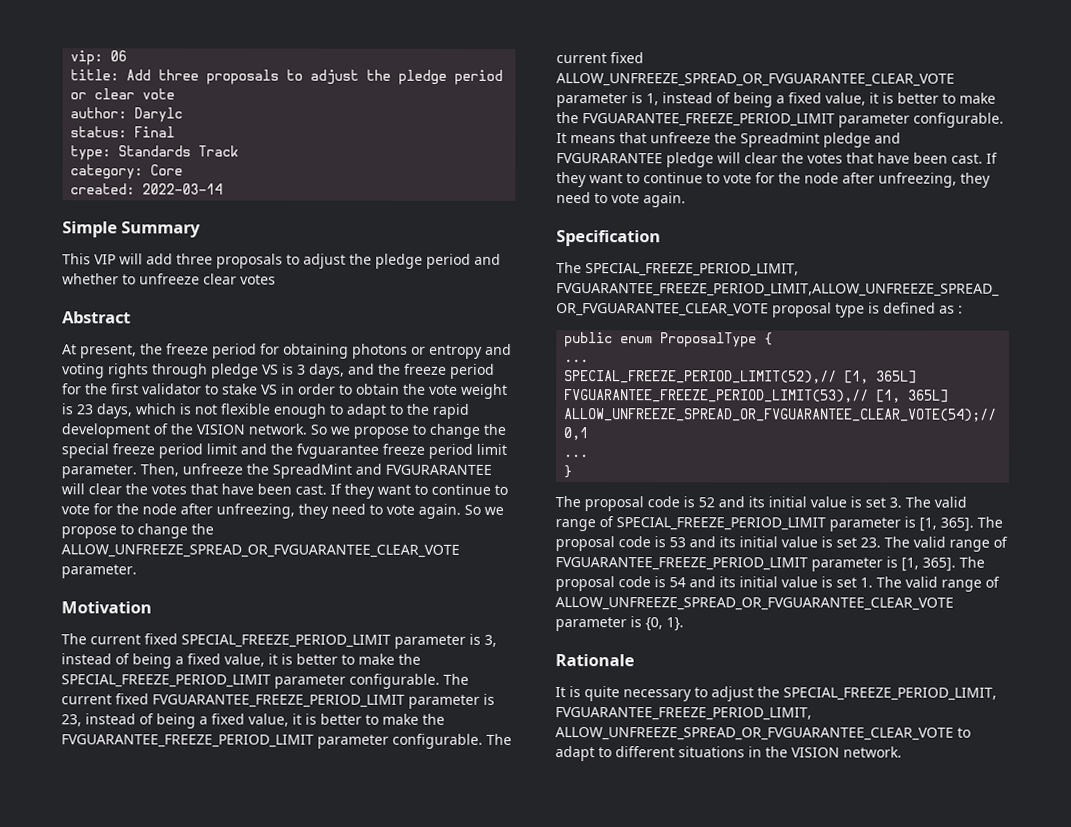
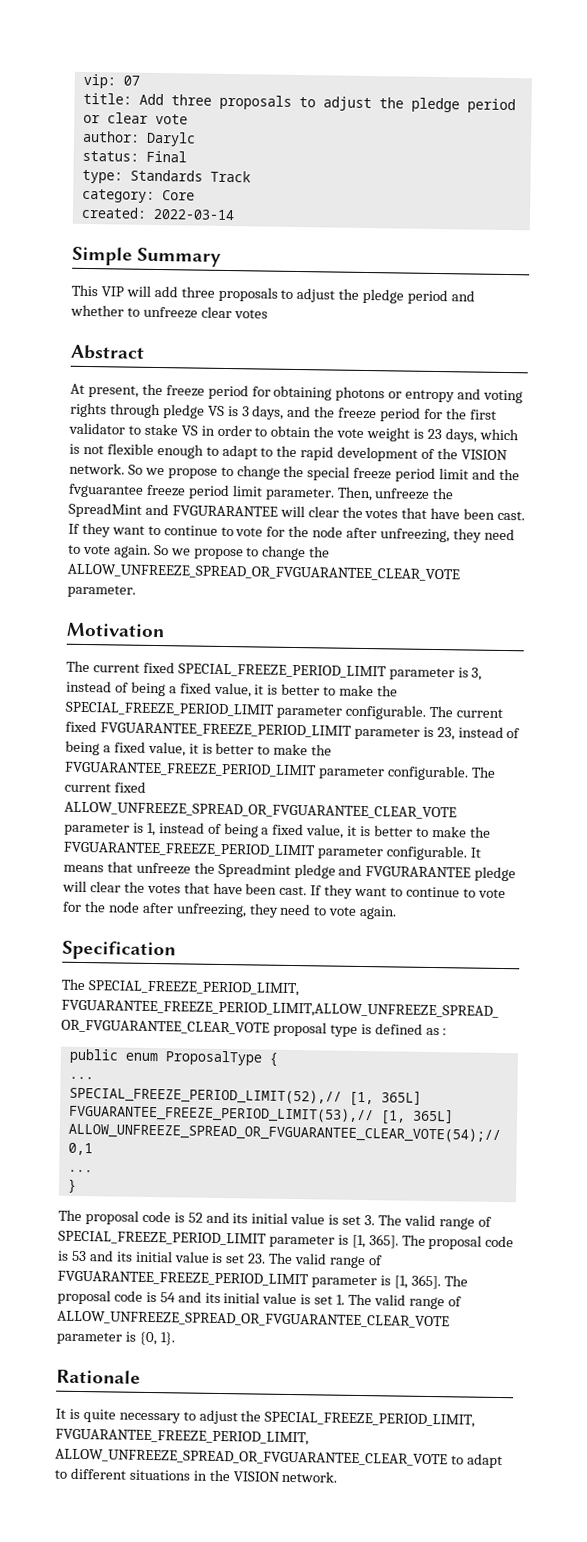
- vip: 06
+ vip: 07

